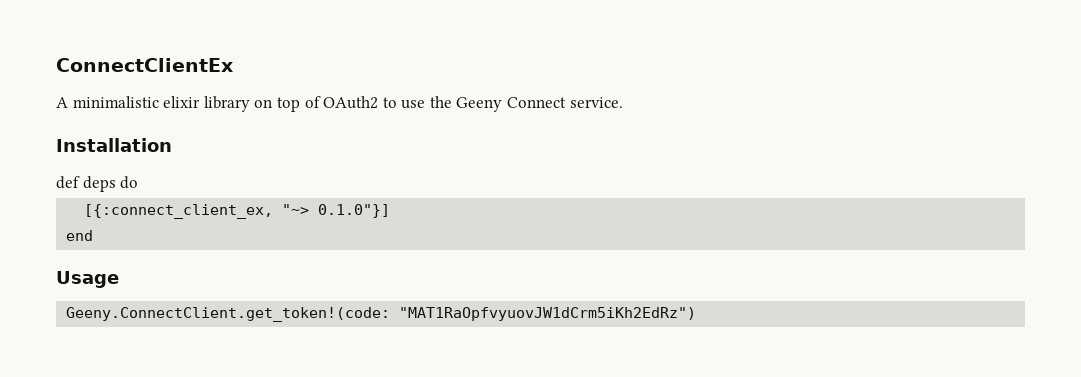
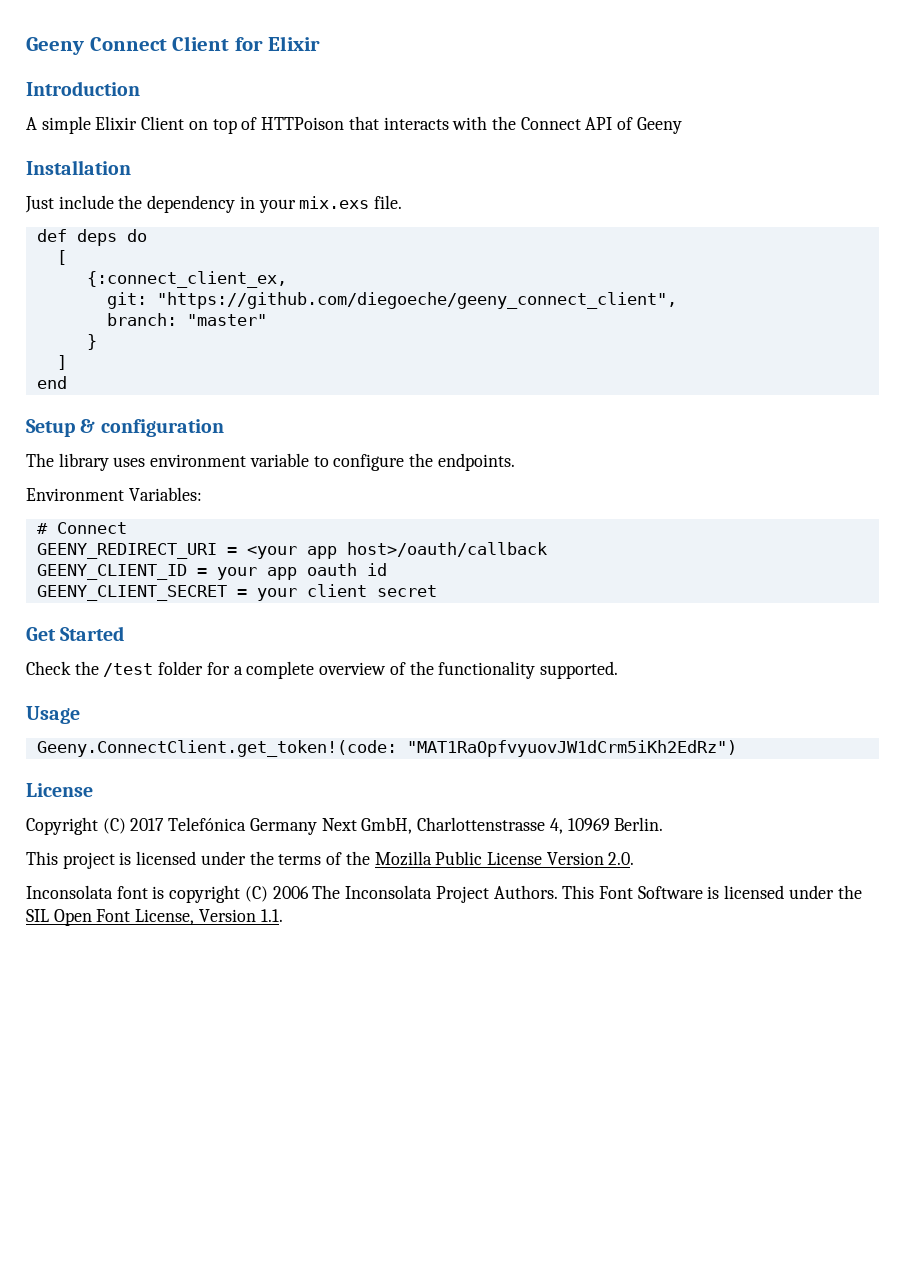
- ConnectClientEx
- A minimalistic elixir library on top of OAuth2 to use the Geeny Connect service.
+ Geeny Connect Client for Elixir
+ Introduction
+ A simple Elixir Client on top of HTTPoison that interacts with the Connect API of Geeny
+ Just include the dependency in your mix.exs file.
  def deps do
- [{:connect_client_ex, "~> 0.1.0"}]
+ [
+ {:connect_client_ex,
+ git: "https://github.com/diegoeche/geeny_connect_client",
+ branch: "master"
+ }
+ ]
  end
+ Setup & configuration
+ The library uses environment variable to configure the endpoints.
+ Environment Variables:
+ # Connect
+ GEENY_REDIRECT_URI = <your app host>/oauth/callback
+ GEENY_CLIENT_ID = your app oauth id
+ GEENY_CLIENT_SECRET = your client secret
+ Get Started
+ Check the /test folder for a complete overview of the functionality supported.
  Usage
  Geeny.ConnectClient.get_token!(code: "MAT1RaOpfvyuovJW1dCrm5iKh2EdRz")
+ License
+ Copyright (C) 2017 Telefónica Germany Next GmbH, Charlottenstrasse 4, 10969 Berlin.
+ This project is licensed under the terms of the Mozilla Public License Version 2.0.
+ Inconsolata font is copyright (C) 2006 The Inconsolata Project Authors. This Font Software is licensed under the SIL Open Font License, Version 1.1.

